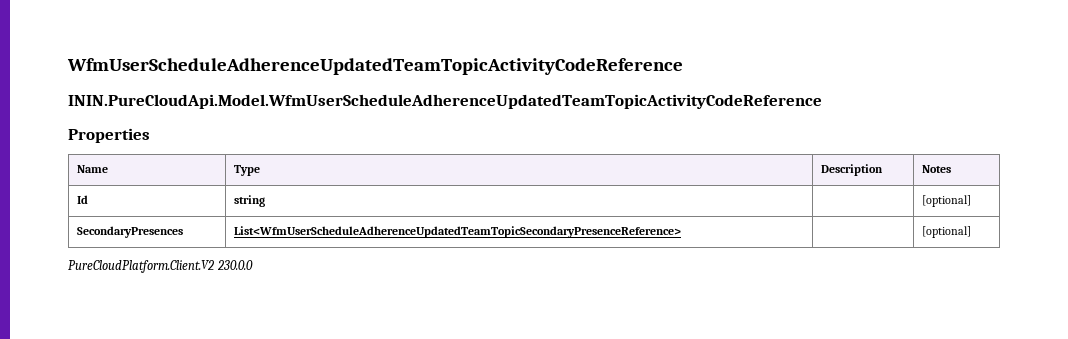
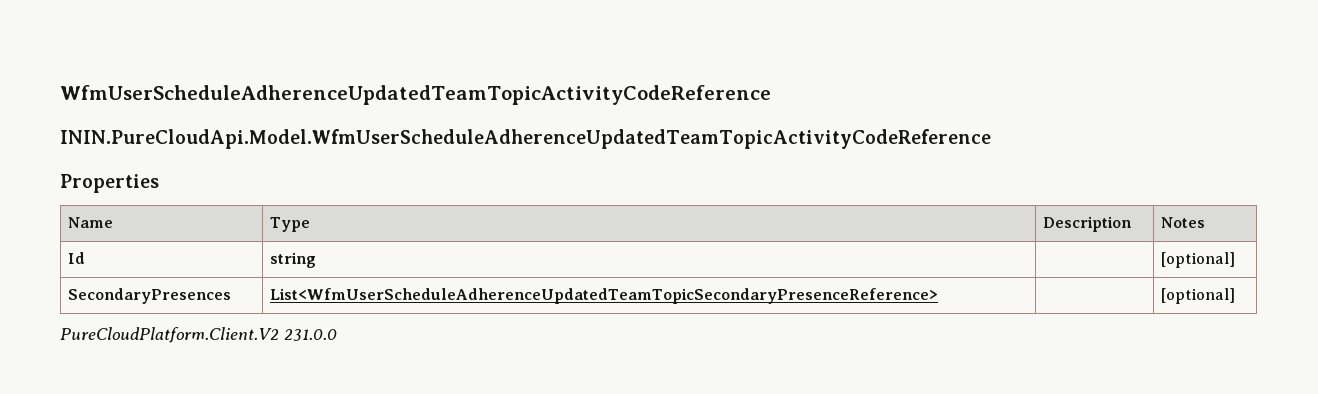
- PureCloudPlatform.Client.V2 230.0.0
+ PureCloudPlatform.Client.V2 231.0.0

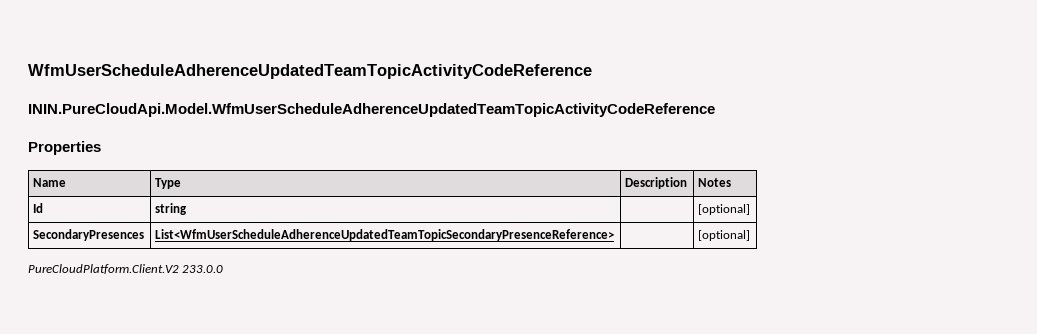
- PureCloudPlatform.Client.V2 231.0.0
+ PureCloudPlatform.Client.V2 233.0.0

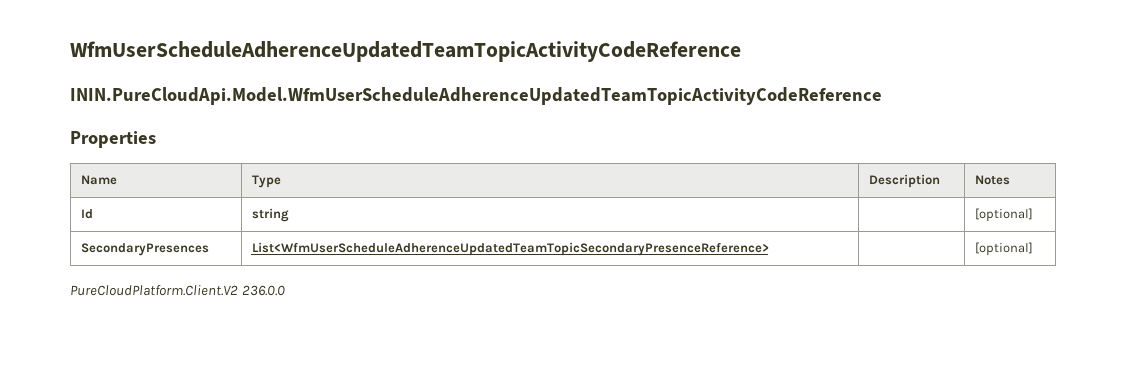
- PureCloudPlatform.Client.V2 233.0.0
+ PureCloudPlatform.Client.V2 236.0.0

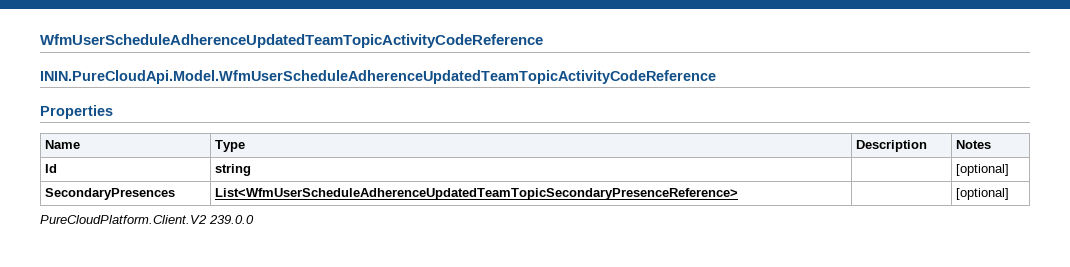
- PureCloudPlatform.Client.V2 236.0.0
+ PureCloudPlatform.Client.V2 239.0.0

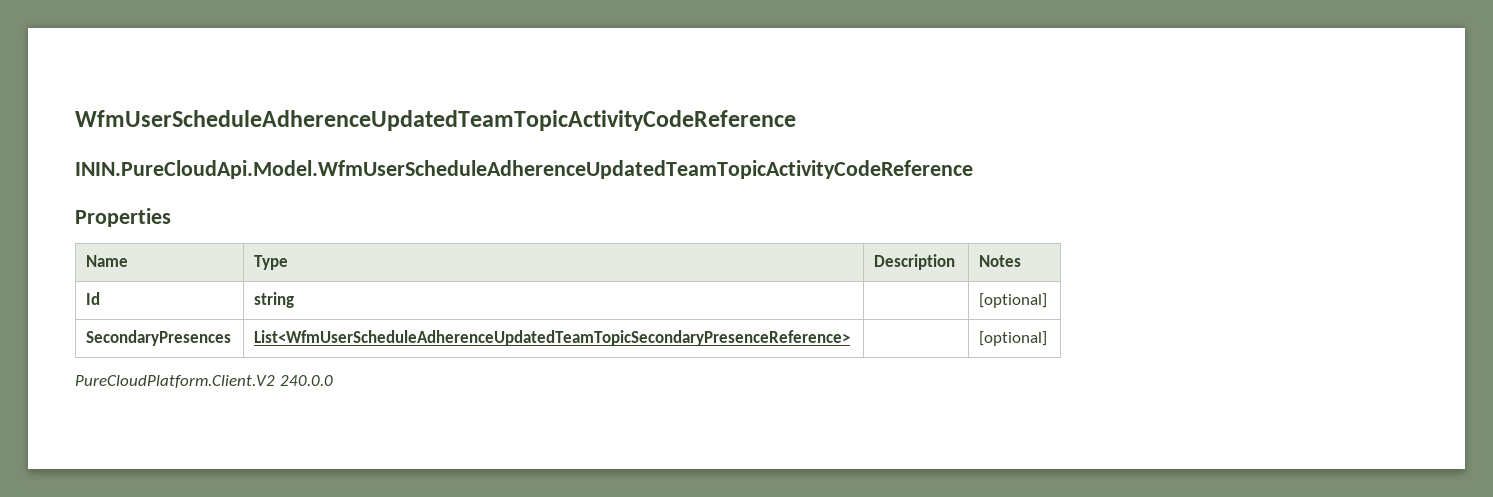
- PureCloudPlatform.Client.V2 239.0.0
+ PureCloudPlatform.Client.V2 240.0.0

